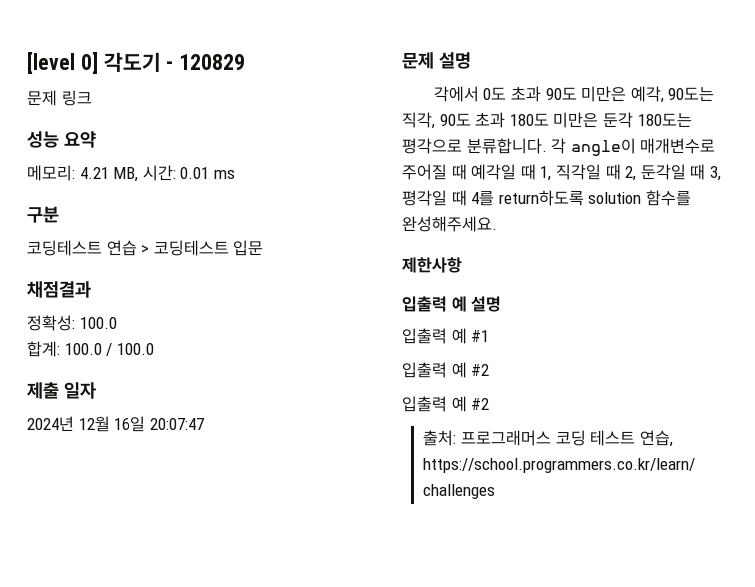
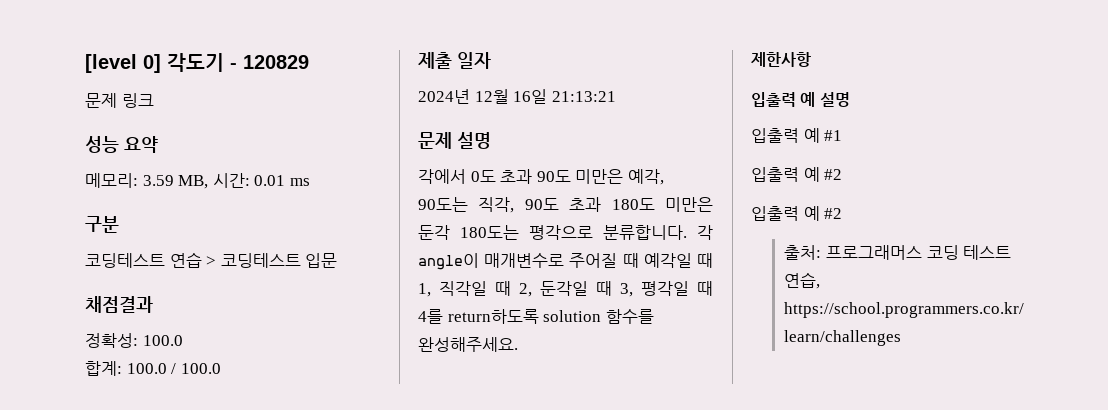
- 메모리: 4.21 MB, 시간: 0.01 ms
+ 메모리: 3.59 MB, 시간: 0.01 ms
- 2024년 12월 16일 20:07:47
+ 2024년 12월 16일 21:13:21

